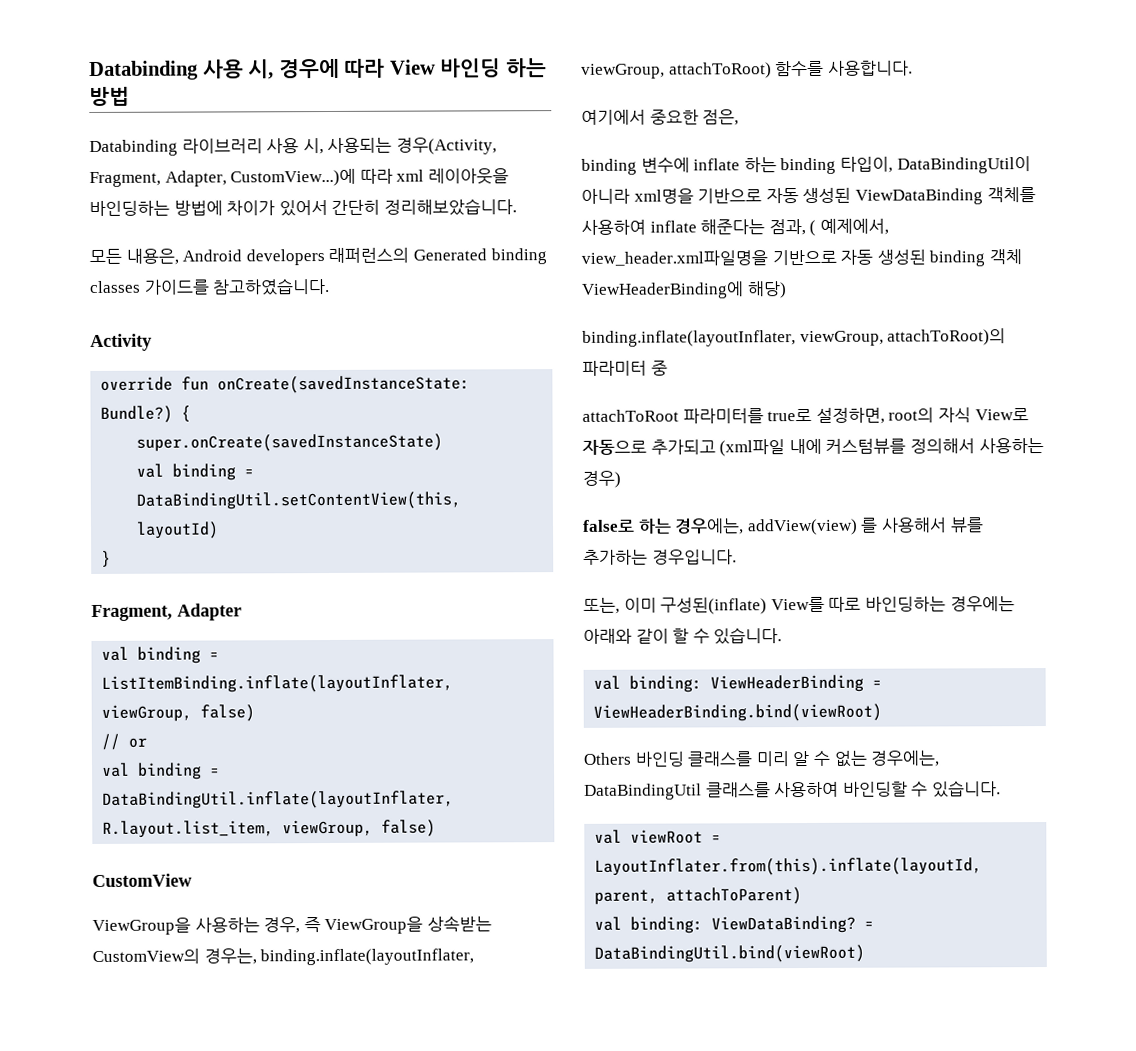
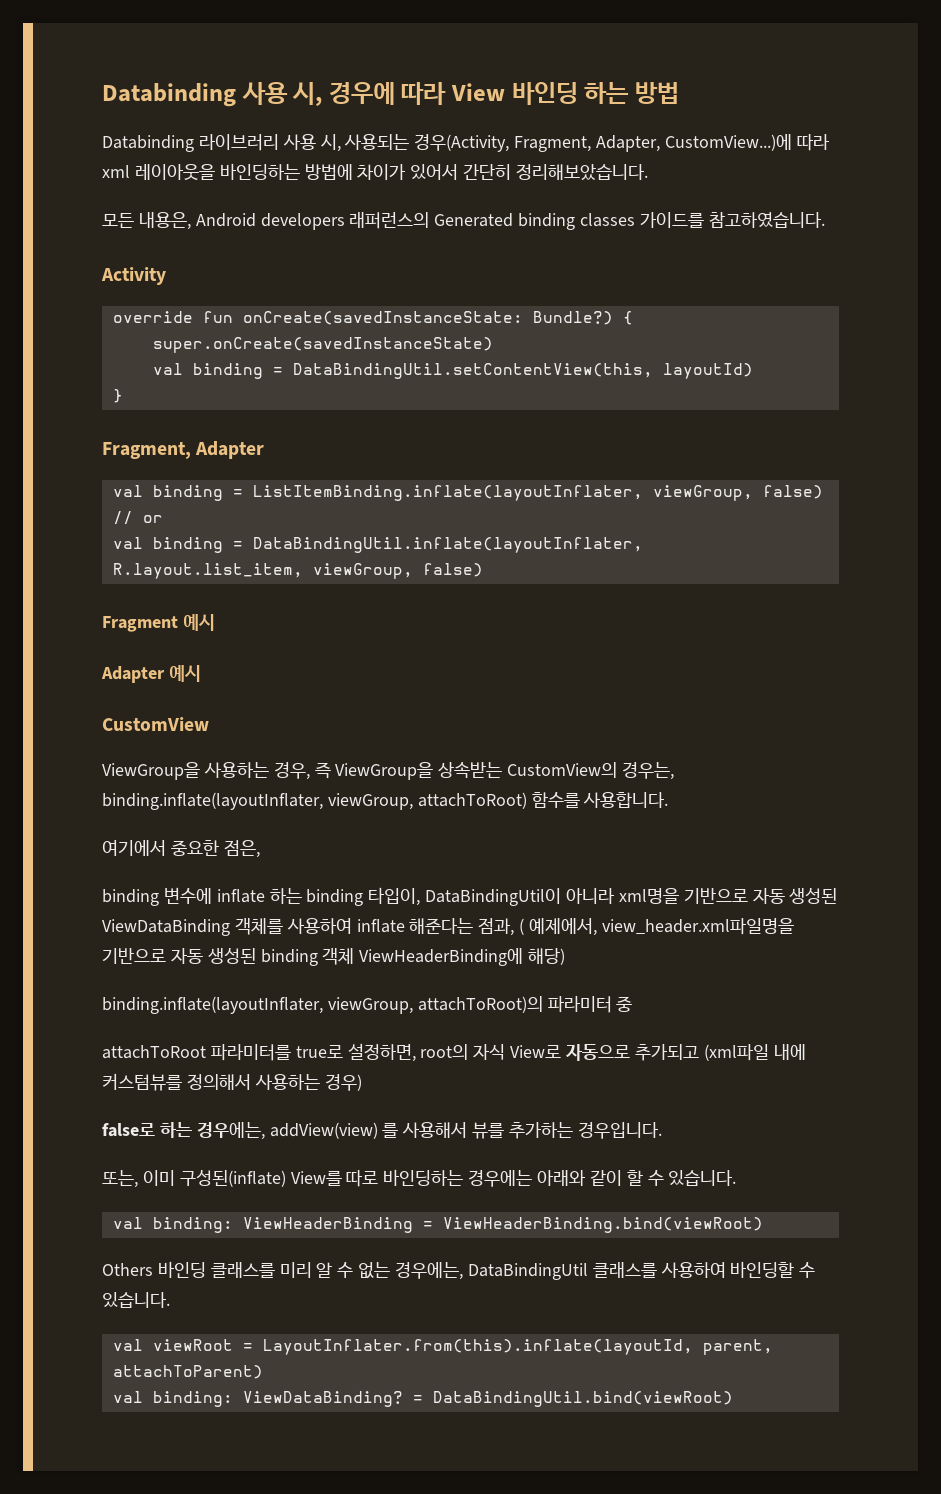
+ Fragment 예시
+ Adapter 예시

